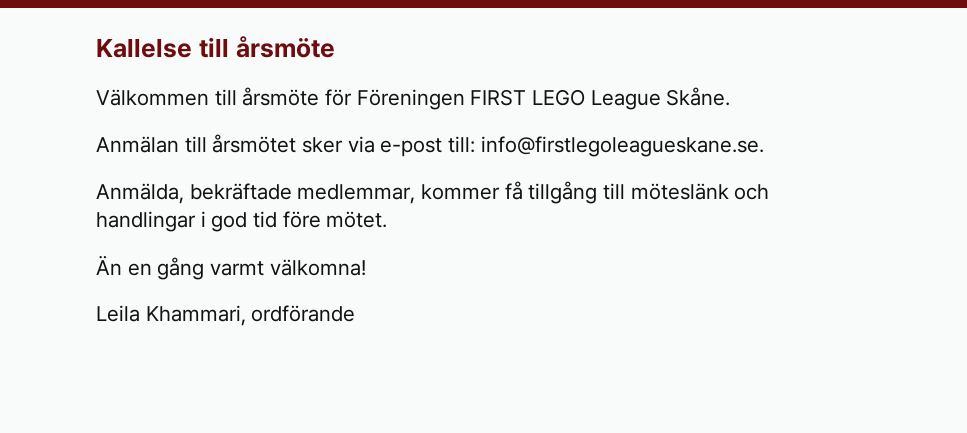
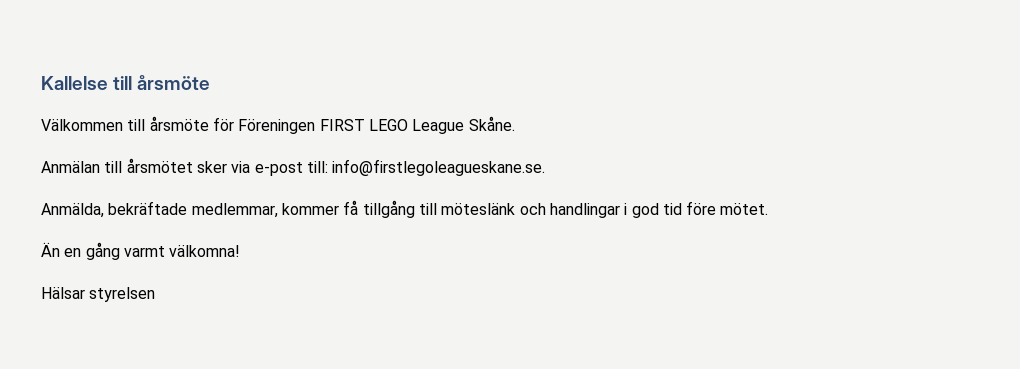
- Leila Khammari, ordförande
+ Hälsar styrelsen

